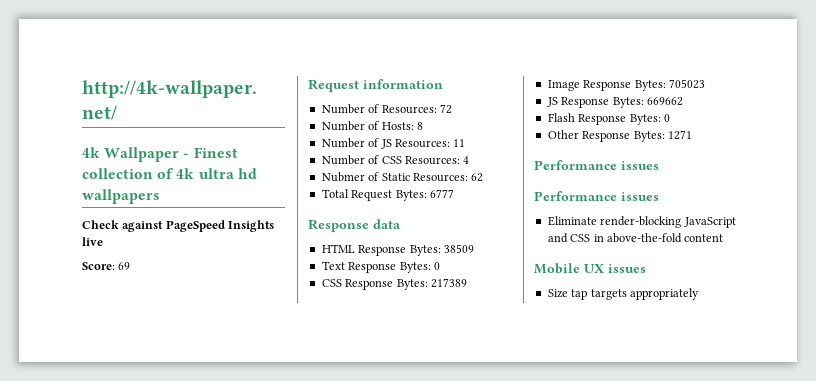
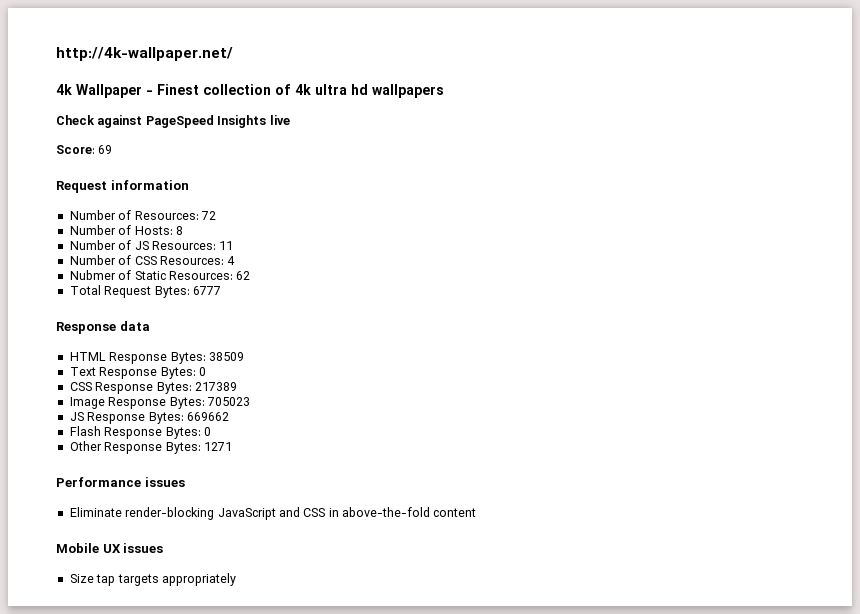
  Other Response Bytes: 1271
- Performance issues

